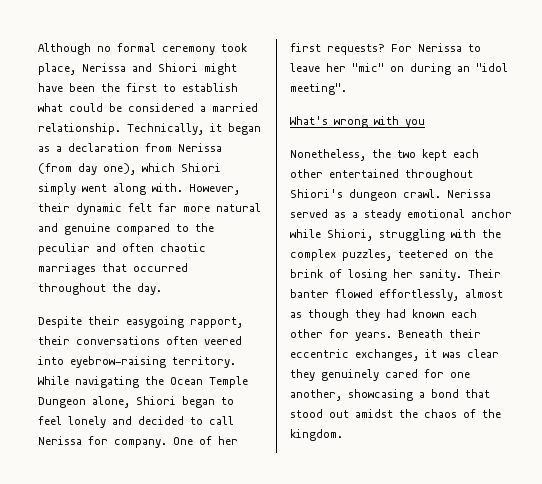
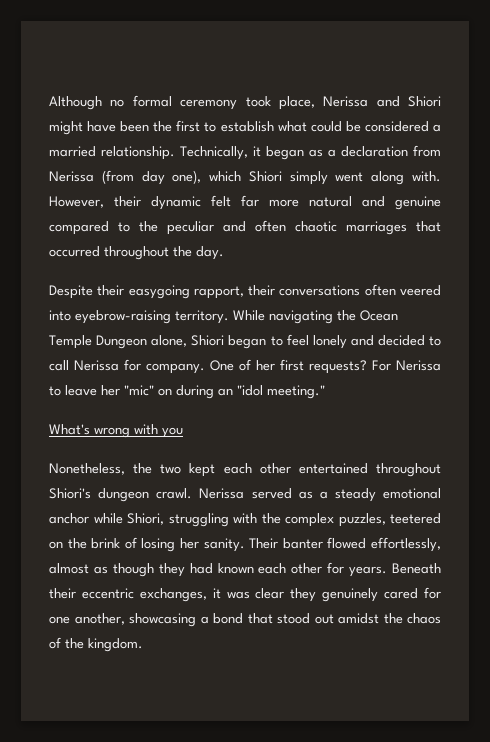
- For Nerissa to leave her "mic" on during an "idol meeting".
+ For Nerissa to leave her "mic" on during an "idol meeting."

